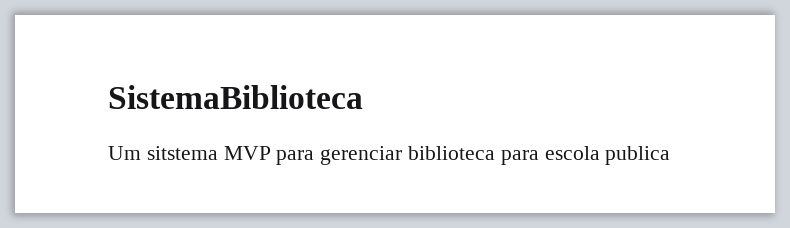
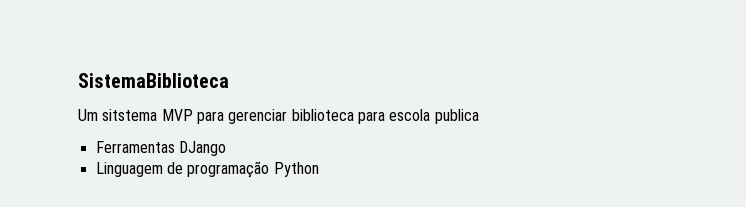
+ Ferramentas DJango
+ Linguagem de programação Python

